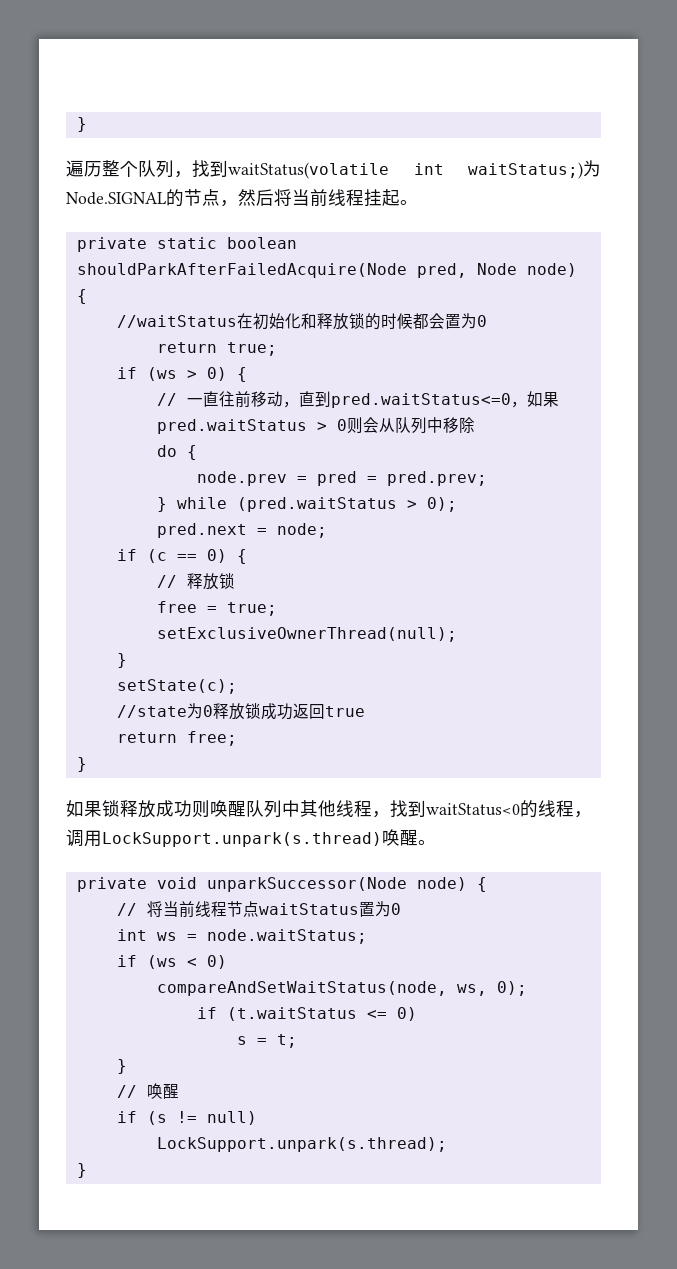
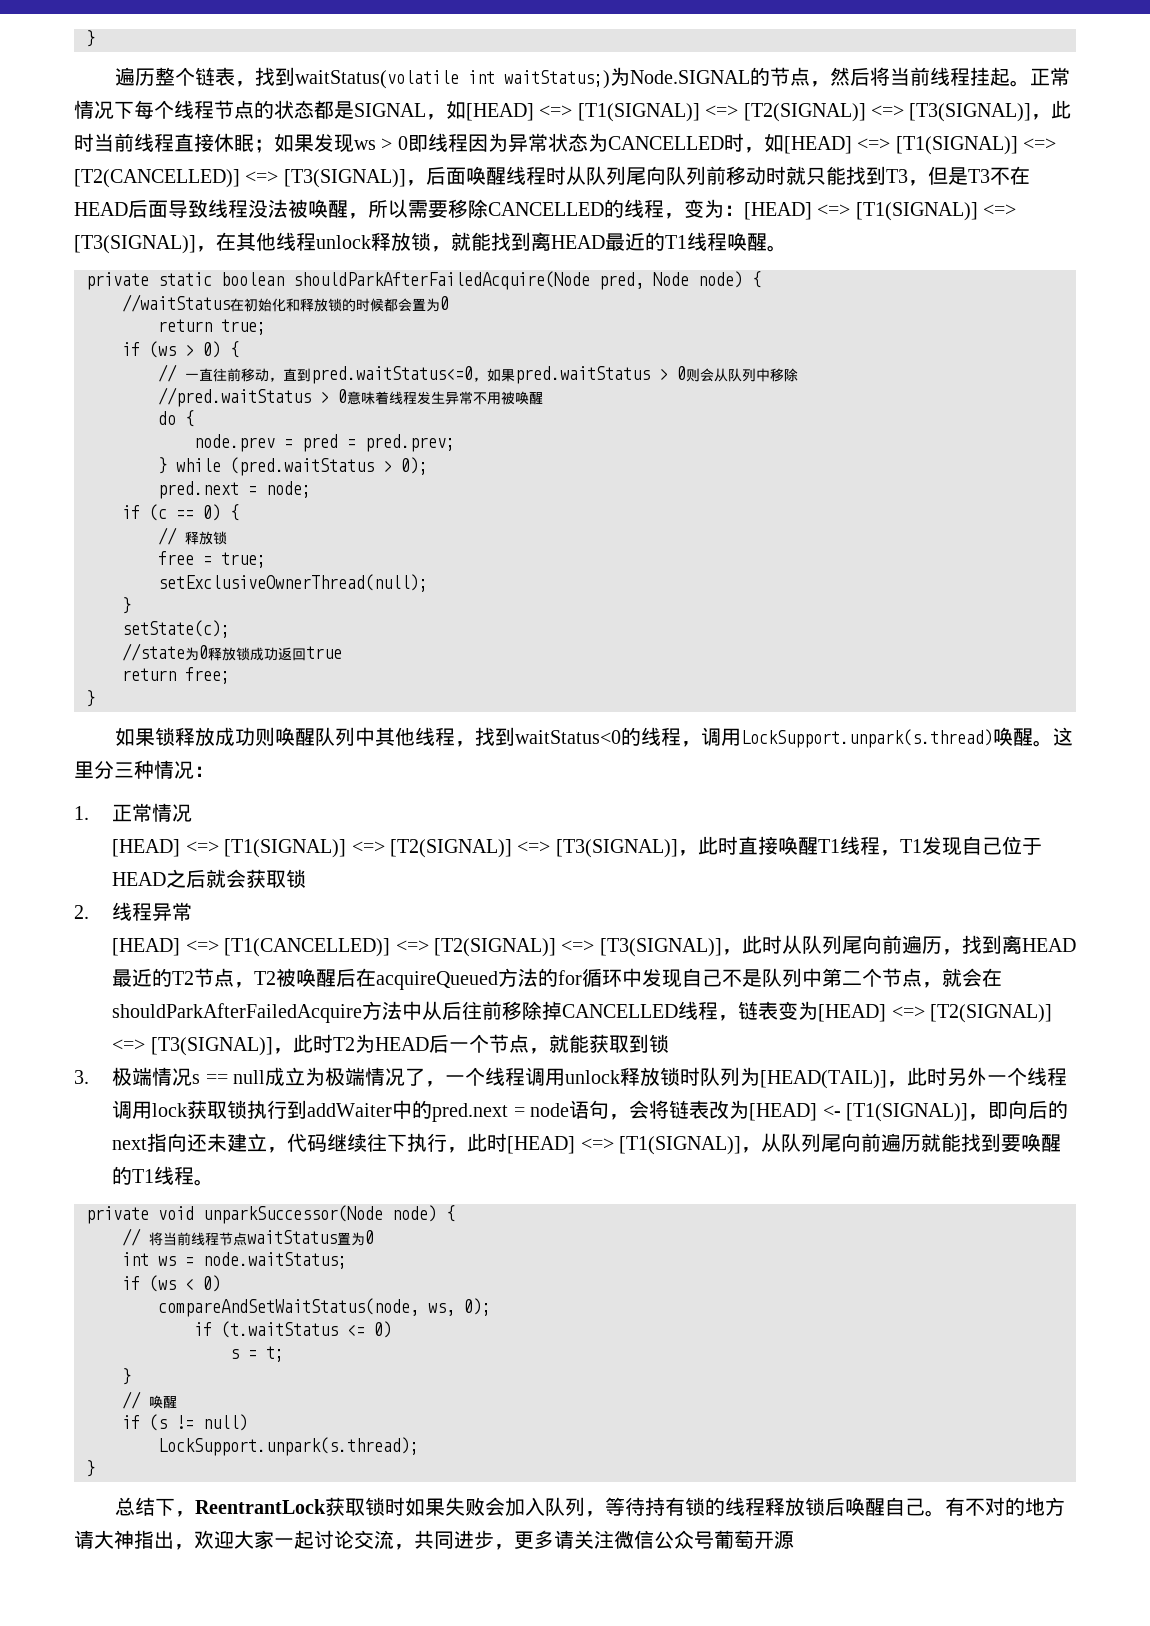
- 遍历整个队列，找到waitStatus(volatile int waitStatus;)为Node.SIGNAL的节点，然后将当前线程挂起。
+ 遍历整个链表，找到waitStatus(volatile int waitStatus;)为Node.SIGNAL的节点，然后将当前线程挂起。正常情况下每个线程节点的状态都是SIGNAL，如[HEAD] <=> [T1(SIGNAL)] <=> [T2(SIGNAL)] <=> [T3(SIGNAL)]，此时当前线程直接休眠；如果发现ws > 0即线程因为异常状态为CANCELLED时，如[HEAD] <=> [T1(SIGNAL)] <=> [T2(CANCELLED)] <=> [T3(SIGNAL)]，后面唤醒线程时从队列尾向队列前移动时就只能找到T3，但是T3不在HEAD后面导致线程没法被唤醒，所以需要移除CANCELLED的线程，变为：[HEAD] <=> [T1(SIGNAL)] <=> [T3(SIGNAL)]，在其他线程unlock释放锁，就能找到离HEAD最近的T1线程唤醒。
+ //pred.waitStatus > 0意味着线程发生异常不用被唤醒
+ 这里分三种情况：
+ 1.正常情况
+ [HEAD] <=> [T1(SIGNAL)] <=> [T2(SIGNAL)] <=> [T3(SIGNAL)]，此时直接唤醒T1线程，T1发现自己位于HEAD之后就会获取锁
+ 2.线程异常
+ [HEAD] <=> [T1(CANCELLED)] <=> [T2(SIGNAL)] <=> [T3(SIGNAL)]，此时从队列尾向前遍历，找到离HEAD最近的T2节点，T2被唤醒后在acquireQueued方法的for循环中发现自己不是队列中第二个节点，就会在shouldParkAfterFailedAcquire方法中从后往前移除掉CANCELLED线程，链表变为[HEAD] <=> [T2(SIGNAL)] <=> [T3(SIGNAL)]，此时T2为HEAD后一个节点，就能获取到锁
+ 3.极端情况s == null成立为极端情况了，一个线程调用unlock释放锁时队列为[HEAD(TAIL)]，此时另外一个线程调用lock获取锁执行到addWaiter中的pred.next = node语句，会将链表改为[HEAD] <- [T1(SIGNAL)]，即向后的next指向还未建立，代码继续往下执行，此时[HEAD] <=> [T1(SIGNAL)]，从队列尾向前遍历就能找到要唤醒的T1线程。
+ 总结下，ReentrantLock获取锁时如果失败会加入队列，等待持有锁的线程释放锁后唤醒自己。有不对的地方请大神指出，欢迎大家一起讨论交流，共同进步，更多请关注微信公众号葡萄开源

